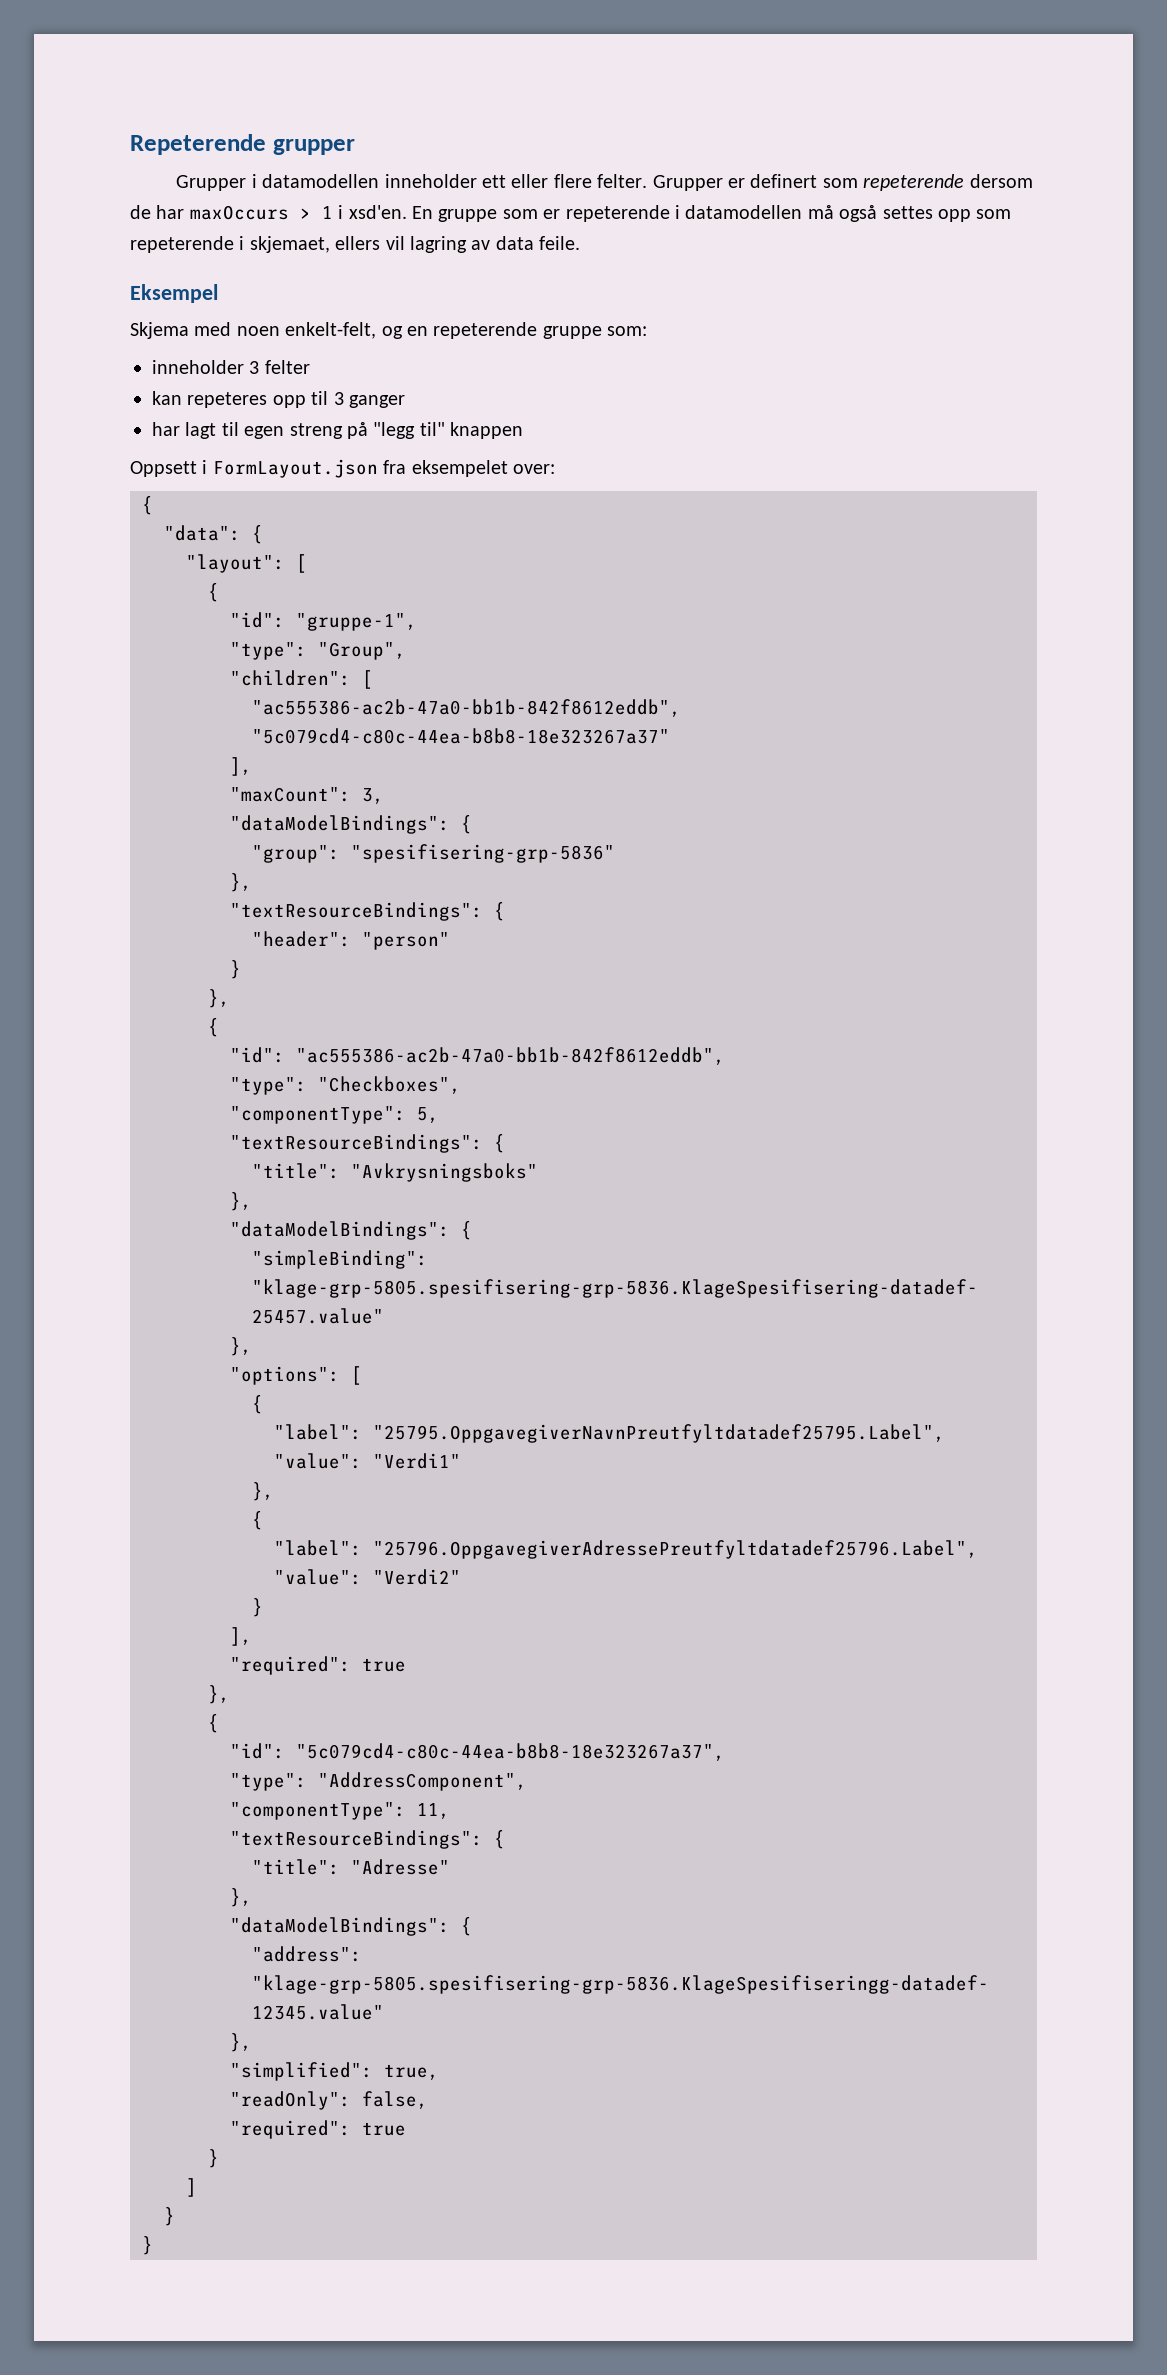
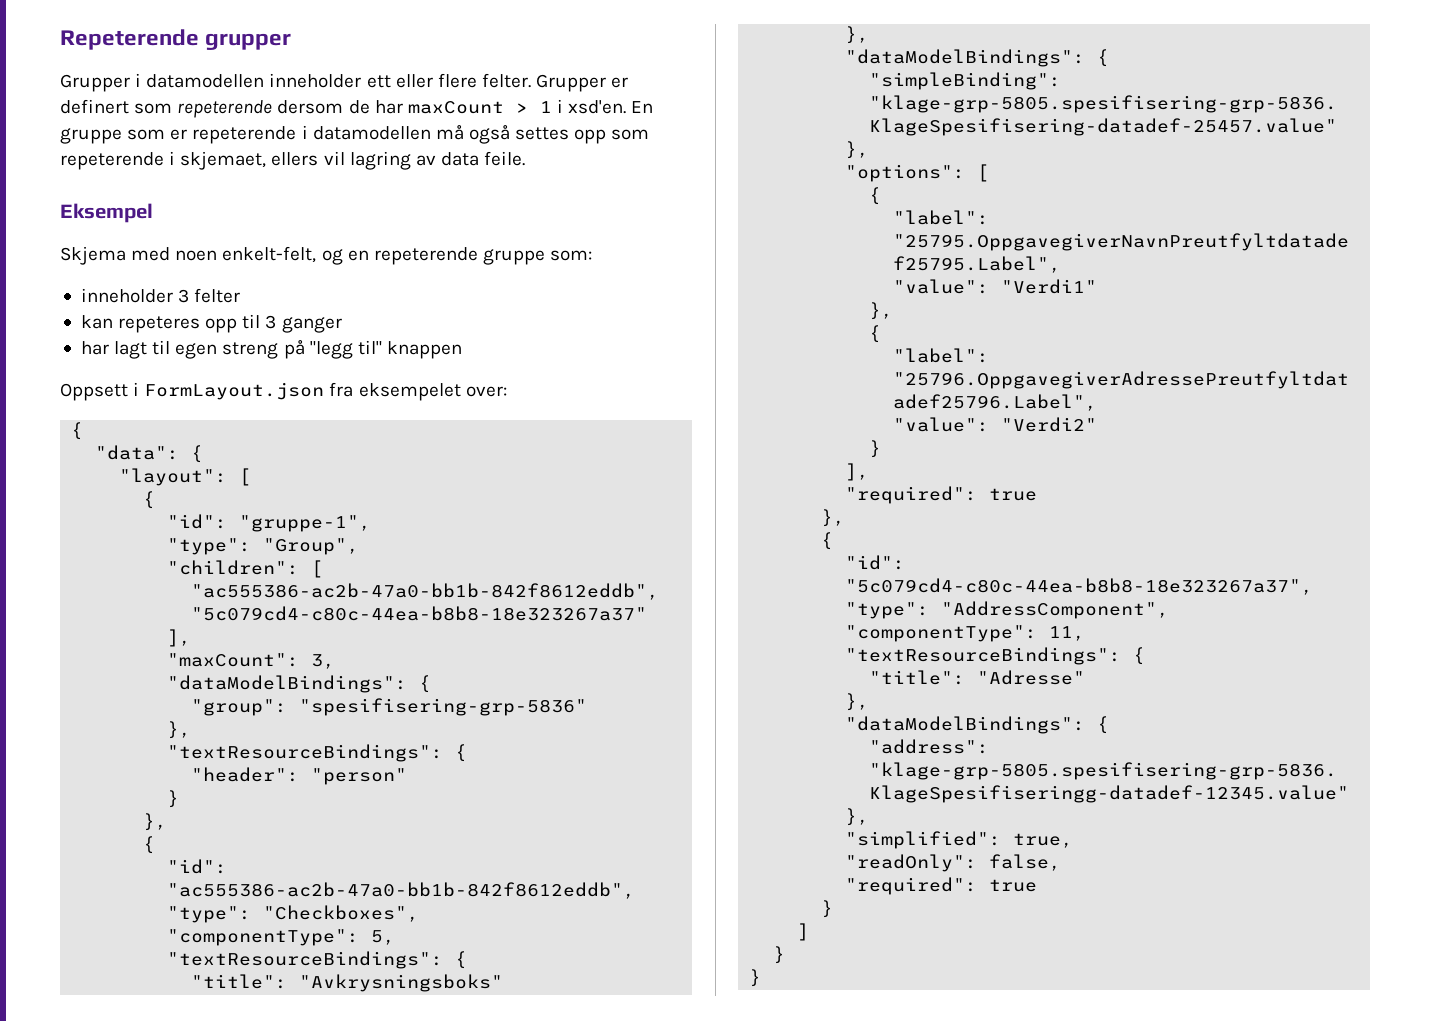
- Grupper er definert som repeterende dersom de har maxOccurs > 1 i xsd'en.
+ Grupper er definert som repeterende dersom de har maxCount > 1 i xsd'en.

